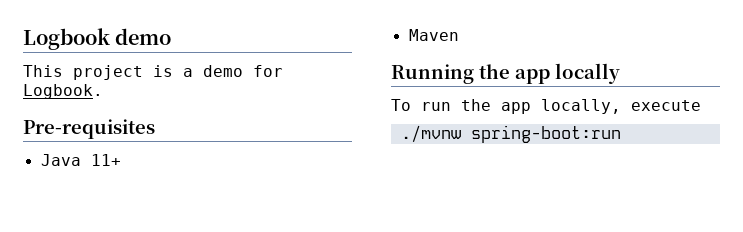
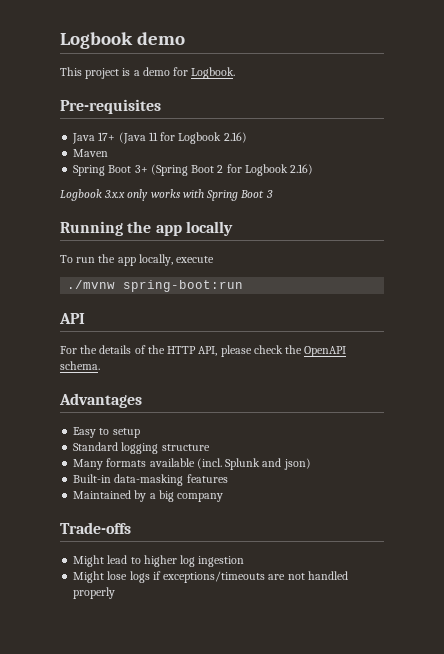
- Java 11+
+ Java 17+ (Java 11 for Logbook 2.16)
  Maven
+ Spring Boot 3+ (Spring Boot 2 for Logbook 2.16)
+ Logbook 3.x.x only works with Spring Boot 3
+ API
+ For the details of the HTTP API, please check the OpenAPI schema.
+ Advantages
+ Easy to setup
+ Standard logging structure
+ Many formats available (incl. Splunk and json)
+ Built-in data-masking features
+ Maintained by a big company
+ Trade-offs
+ Might lead to higher log ingestion
+ Might lose logs if exceptions/timeouts are not handled properly

